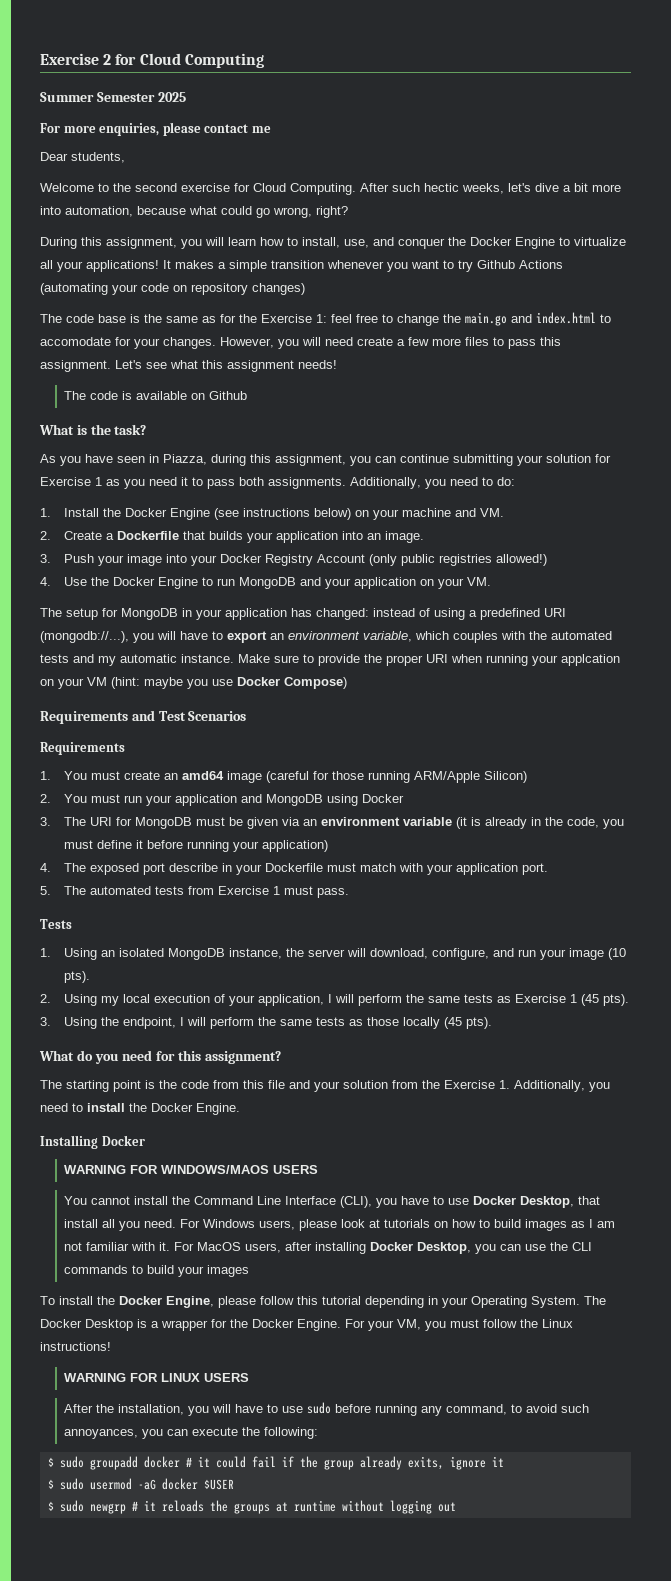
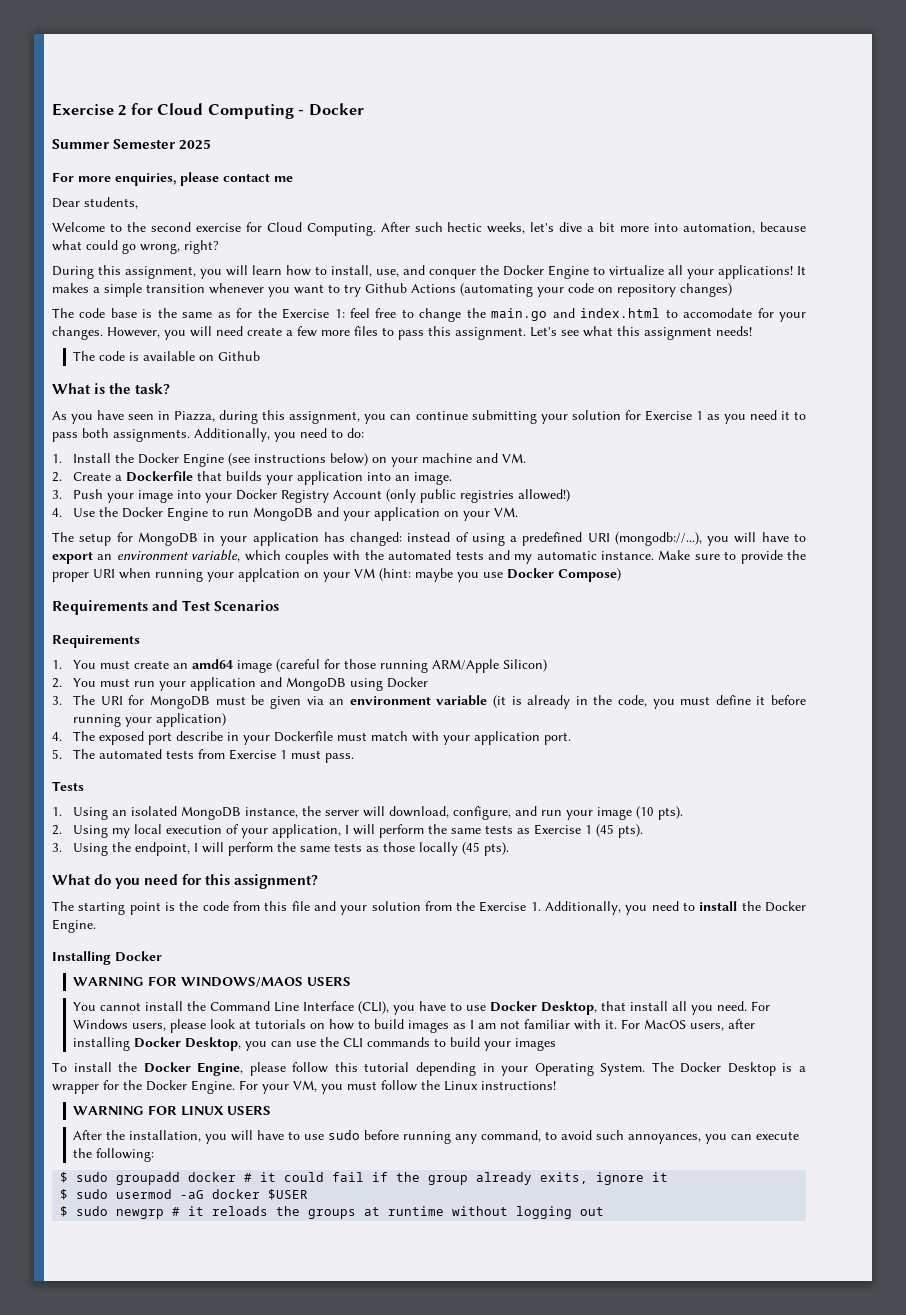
- Exercise 2 for Cloud Computing
+ Exercise 2 for Cloud Computing - Docker

